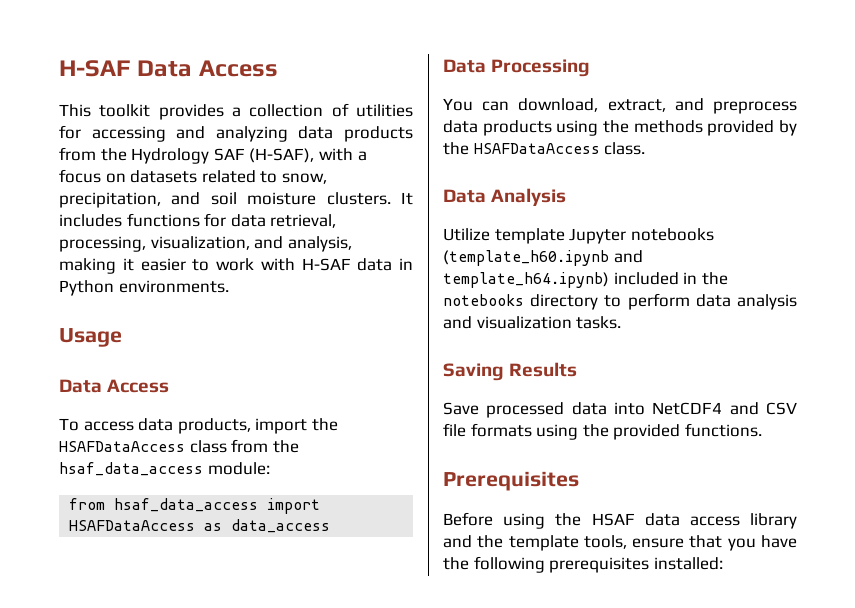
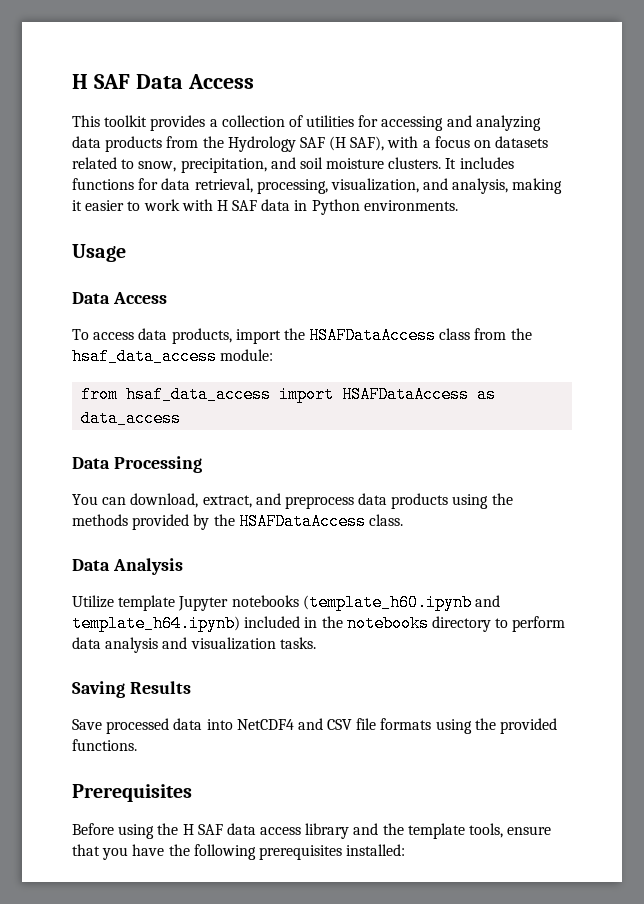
- H-SAF Data Access
+ H SAF Data Access
- This toolkit provides a collection of utilities for accessing and analyzing data products from the Hydrology SAF (H-SAF), with a focus on datasets related to snow, precipitation, and soil moisture clusters.
+ This toolkit provides a collection of utilities for accessing and analyzing data products from the Hydrology SAF (H SAF), with a focus on datasets related to snow, precipitation, and soil moisture clusters.
- It includes functions for data retrieval, processing, visualization, and analysis, making it easier to work with H-SAF data in Python environments.
+ It includes functions for data retrieval, processing, visualization, and analysis, making it easier to work with H SAF data in Python environments.
- Before using the HSAF data access library and the template tools, ensure that you have the following prerequisites installed:
+ Before using the H SAF data access library and the template tools, ensure that you have the following prerequisites installed:

